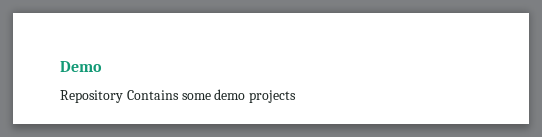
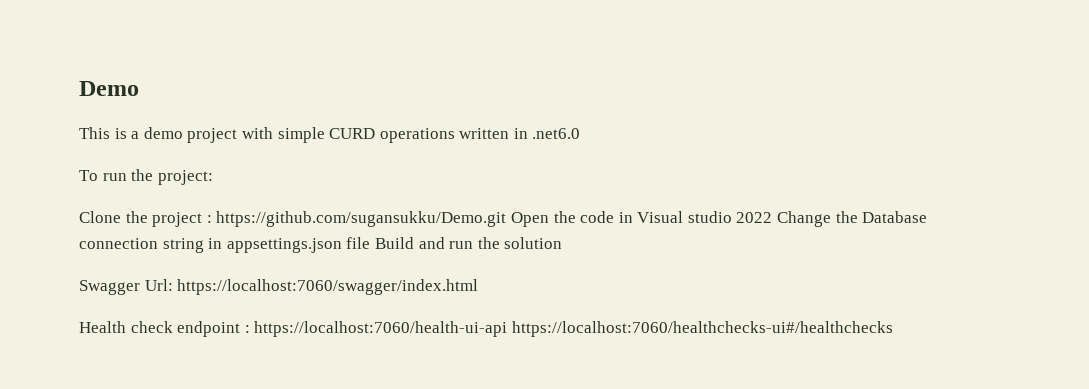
- Repository Contains some demo projects
+ This is a demo project with simple CURD operations written in .net6.0
+ To run the project:
+ Clone the project : https://github.com/sugansukku/Demo.git Open the code in Visual studio 2022 Change the Database connection string in appsettings.json file Build and run the solution
+ Swagger Url: https://localhost:7060/swagger/index.html
+ Health check endpoint : https://localhost:7060/health-ui-api https://localhost:7060/healthchecks-ui#/healthchecks

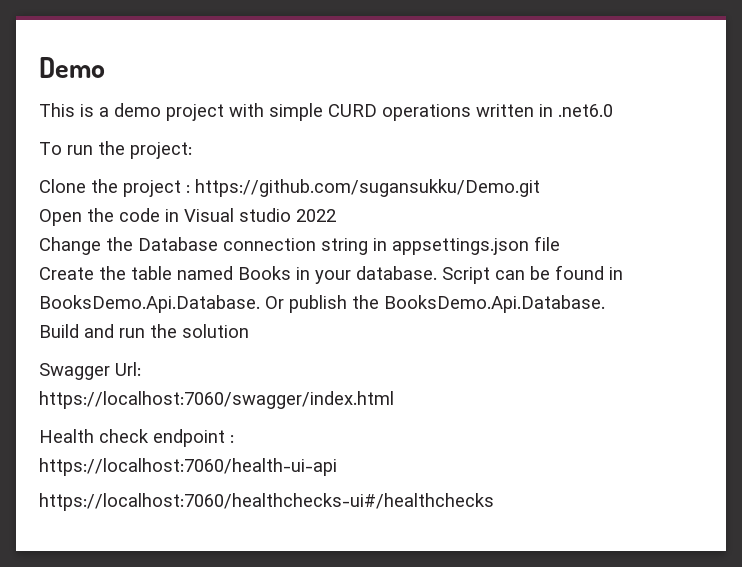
- Clone the project : https://github.com/sugansukku/Demo.git Open the code in Visual studio 2022 Change the Database connection string in appsettings.json file Build and run the solution
+ Clone the project : https://github.com/sugansukku/Demo.git
+ Open the code in Visual studio 2022
+ Change the Database connection string in appsettings.json file
+ Create the table named Books in your database. Script can be found in BooksDemo.Api.Database. Or publish the BooksDemo.Api.Database.
+ Build and run the solution
- Swagger Url: https://localhost:7060/swagger/index.html
+ Swagger Url:
+ https://localhost:7060/swagger/index.html
- Health check endpoint : https://localhost:7060/health-ui-api https://localhost:7060/healthchecks-ui#/healthchecks
+ Health check endpoint :
+ https://localhost:7060/health-ui-api
+ https://localhost:7060/healthchecks-ui#/healthchecks

